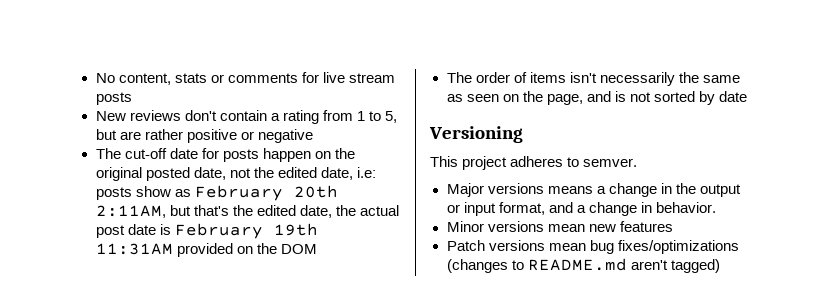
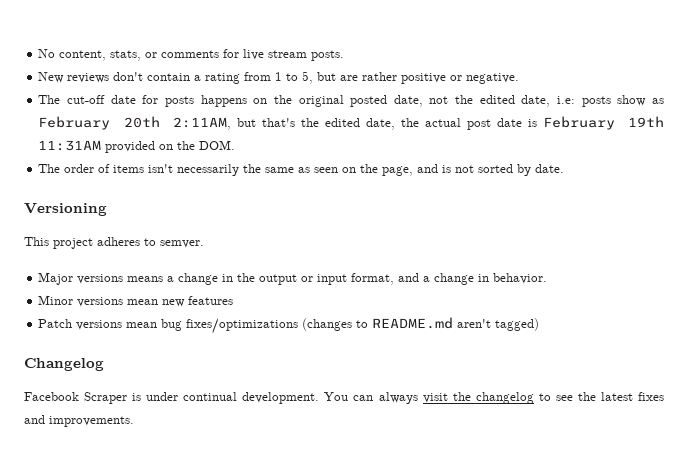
- No content, stats or comments for live stream posts
+ No content, stats, or comments for live stream posts.
- New reviews don't contain a rating from 1 to 5, but are rather positive or negative
+ New reviews don't contain a rating from 1 to 5, but are rather positive or negative.
- The cut-off date for posts happen on the original posted date, not the edited date, i.e: posts show as February 20th 2:11AM, but that's the edited date, the actual post date is February 19th 11:31AM provided on the DOM
+ The cut-off date for posts happens on the original posted date, not the edited date, i.e: posts show as February 20th 2:11AM, but that's the edited date, the actual post date is February 19th 11:31AM provided on the DOM.
- The order of items isn't necessarily the same as seen on the page, and is not sorted by date
+ The order of items isn't necessarily the same as seen on the page, and is not sorted by date.
+ Changelog
+ Facebook Scraper is under continual development. You can always visit the changelog to see the latest fixes and improvements.

